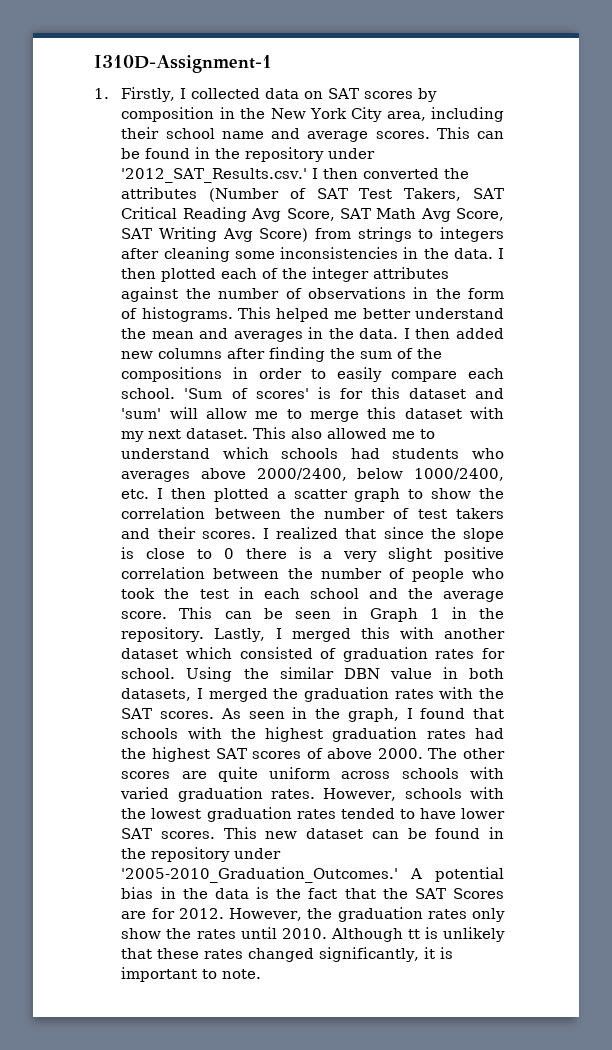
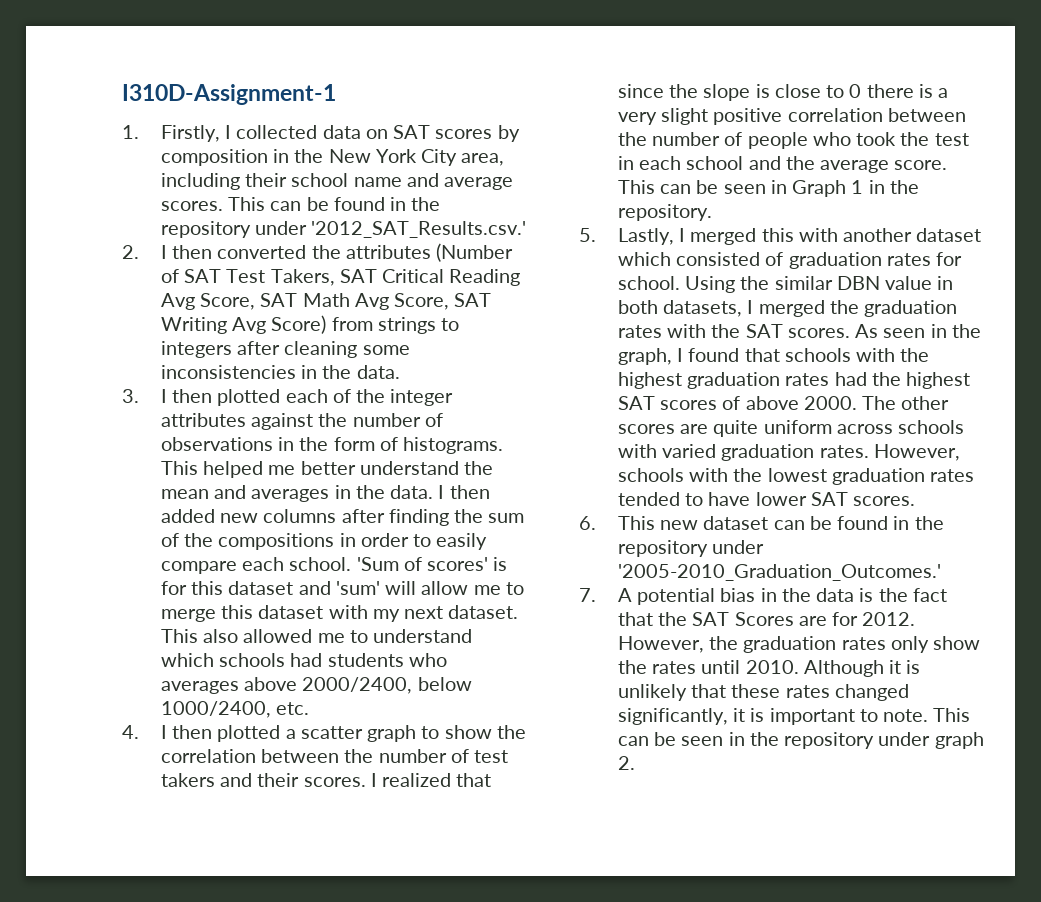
- This can be found in the repository under '2012_SAT_Results.csv.' I then converted the attributes (Number of SAT Test Takers, SAT Critical Reading Avg Score, SAT Math Avg Score, SAT Writing Avg Score) from strings to integers after cleaning some inconsistencies in the data. I then plotted each of the integer attributes against the number of observations in the form of histograms.
+ This can be found in the repository under '2012_SAT_Results.csv.'
+ 2. I then converted the attributes (Number of SAT Test Takers, SAT Critical Reading Avg Score, SAT Math Avg Score, SAT Writing Avg Score) from strings to integers after cleaning some inconsistencies in the data.
+ 3. I then plotted each of the integer attributes against the number of observations in the form of histograms.
- This also allowed me to understand which schools had students who averages above 2000/2400, below 1000/2400, etc. I then plotted a scatter graph to show the correlation between the number of test takers and their scores.
+ This also allowed me to understand which schools had students who averages above 2000/2400, below 1000/2400, etc.
+ 4. I then plotted a scatter graph to show the correlation between the number of test takers and their scores.
- This can be seen in Graph 1 in the repository. Lastly, I merged this with another dataset which consisted of graduation rates for school.
+ This can be seen in Graph 1 in the repository.
+ 5. Lastly, I merged this with another dataset which consisted of graduation rates for school.
- However, schools with the lowest graduation rates tended to have lower SAT scores. This new dataset can be found in the repository under '2005-2010_Graduation_Outcomes.' A potential bias in the data is the fact that the SAT Scores are for 2012.
+ However, schools with the lowest graduation rates tended to have lower SAT scores.
+ 6. This new dataset can be found in the repository under '2005-2010_Graduation_Outcomes.'
+ 7. A potential bias in the data is the fact that the SAT Scores are for 2012.
- Although tt is unlikely that these rates changed significantly, it is important to note.
+ Although it is unlikely that these rates changed significantly, it is important to note.
+ This can be seen in the repository under graph 2.

